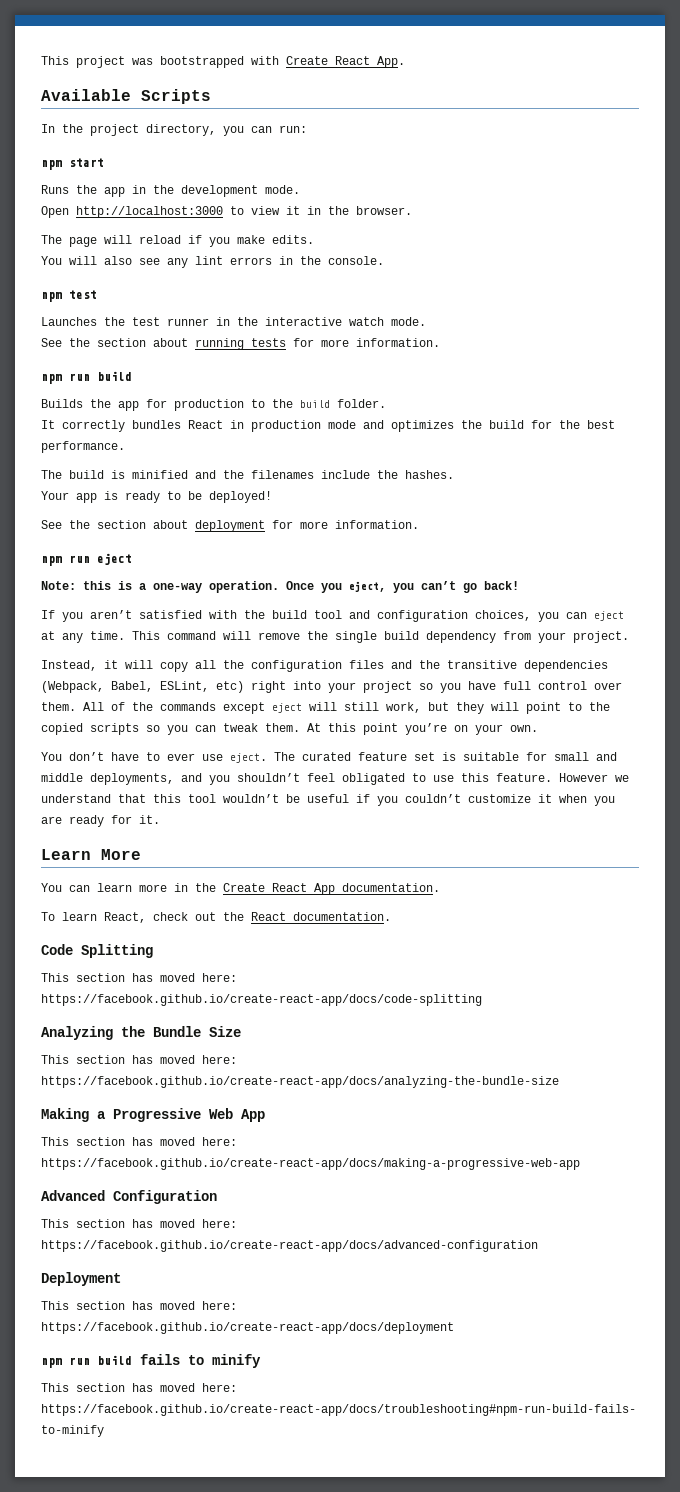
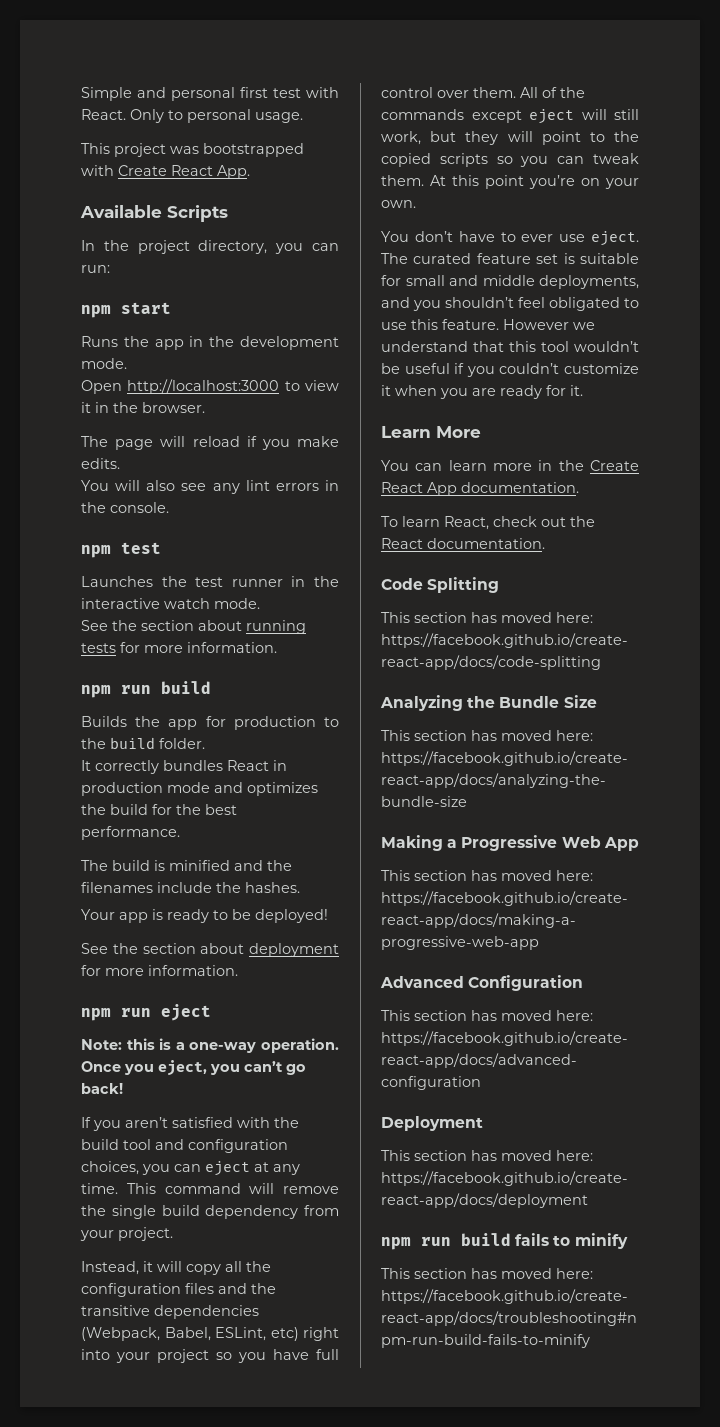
+ Simple and personal first test with React. Only to personal usage.

